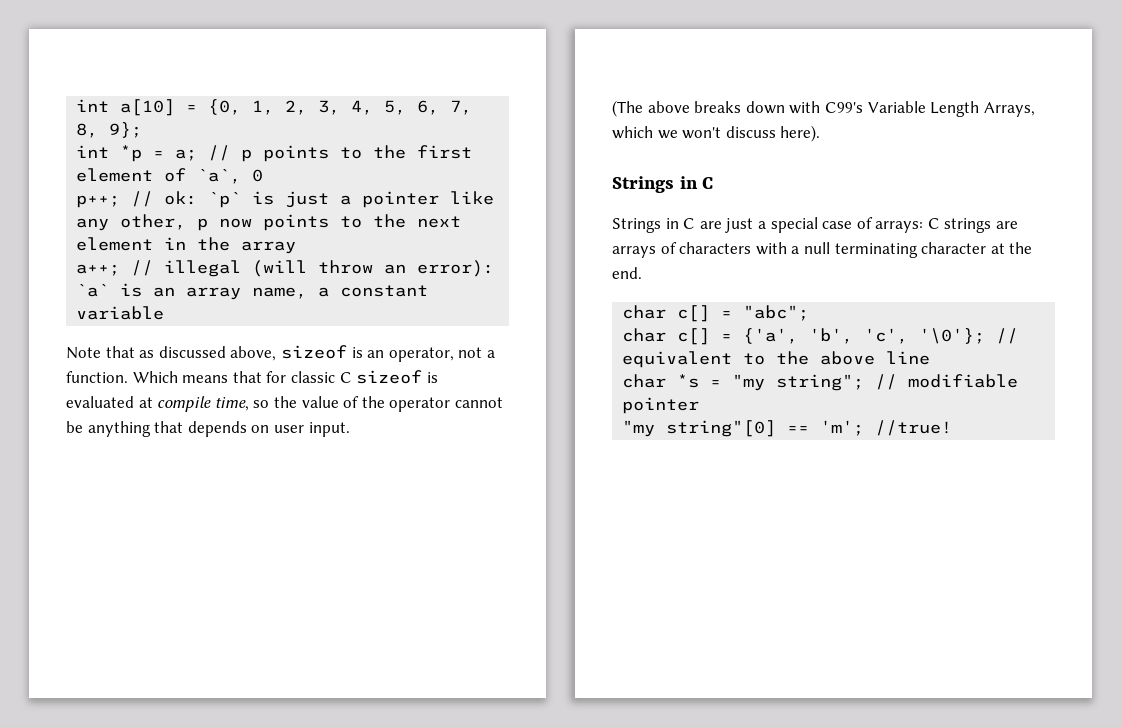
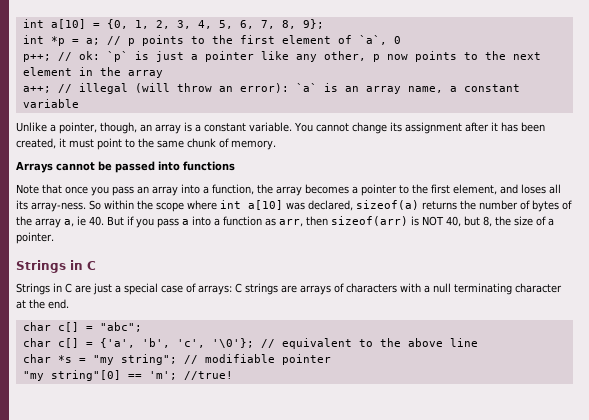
- Note that as discussed above, sizeof is an operator, not a function. Which means that for classic C sizeof is evaluated at compile time, so the value of the operator cannot be anything that depends on user input.
- (The above breaks down with C99's Variable Length Arrays, which we won't discuss here).
+ Unlike a pointer, though, an array is a constant variable. You cannot change its assignment after it has been created, it must point to the same chunk of memory.
+ Arrays cannot be passed into functions
+ Note that once you pass an array into a function, the array becomes a pointer to the first element, and loses all its array-ness. So within the scope where int a[10] was declared, sizeof(a) returns the number of bytes of the array a, ie 40. But if you pass a into a function as arr, then sizeof(arr) is NOT 40, but 8, the size of a pointer.

